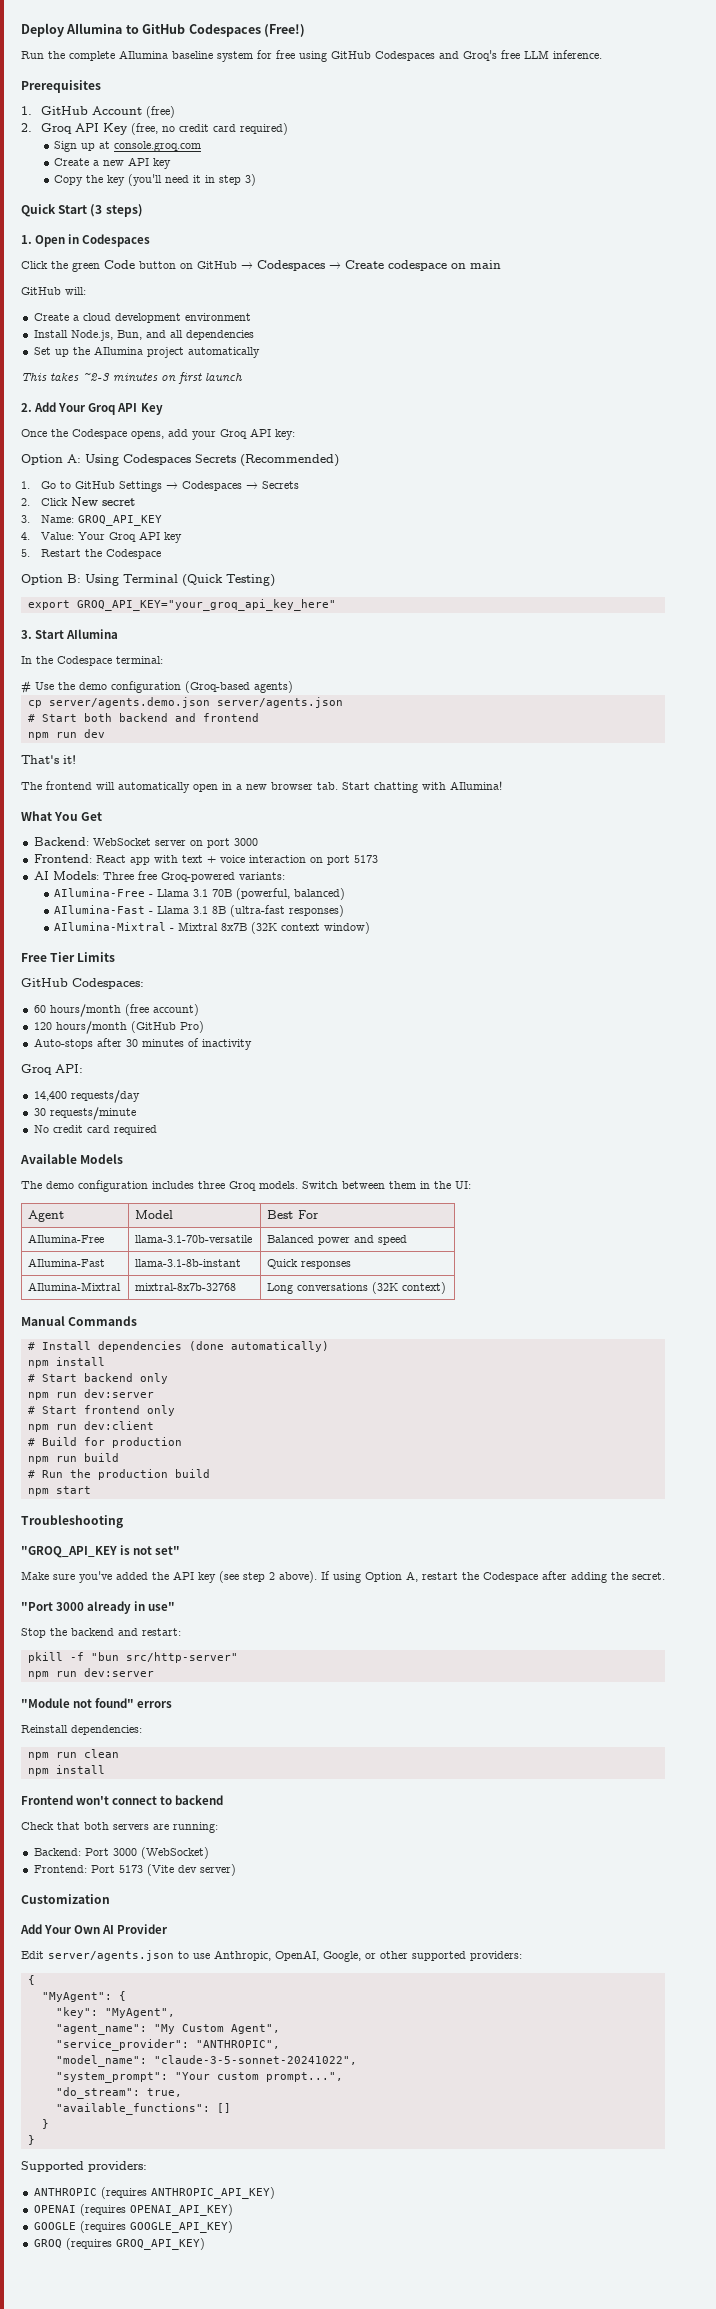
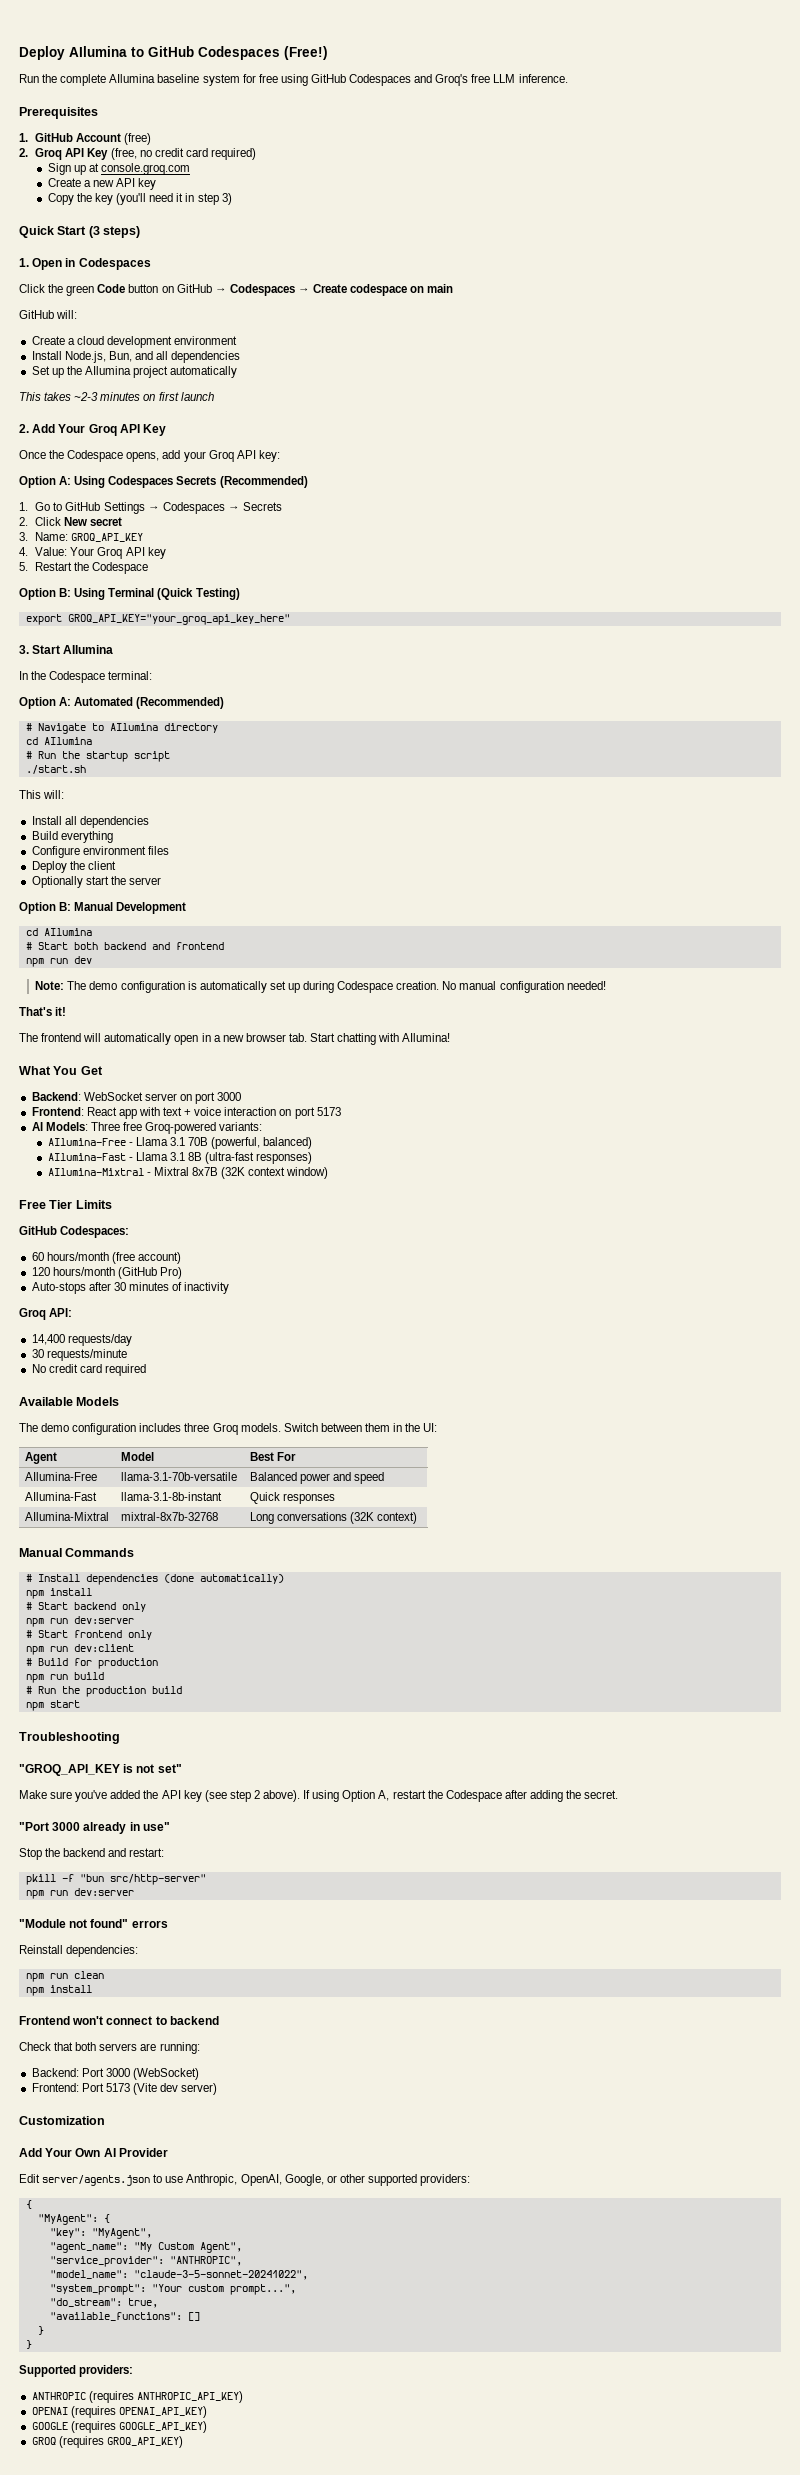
- # Use the demo configuration (Groq-based agents)
- cp server/agents.demo.json server/agents.json
+ Option A: Automated (Recommended)
+ # Navigate to AIlumina directory
+ cd AIlumina
+ # Run the startup script
+ ./start.sh
+ This will:
+ Install all dependencies
+ Build everything
+ Configure environment files
+ Deploy the client
+ Optionally start the server
+ Option B: Manual Development
+ cd AIlumina
+ Note: The demo configuration is automatically set up during Codespace creation. No manual configuration needed!

